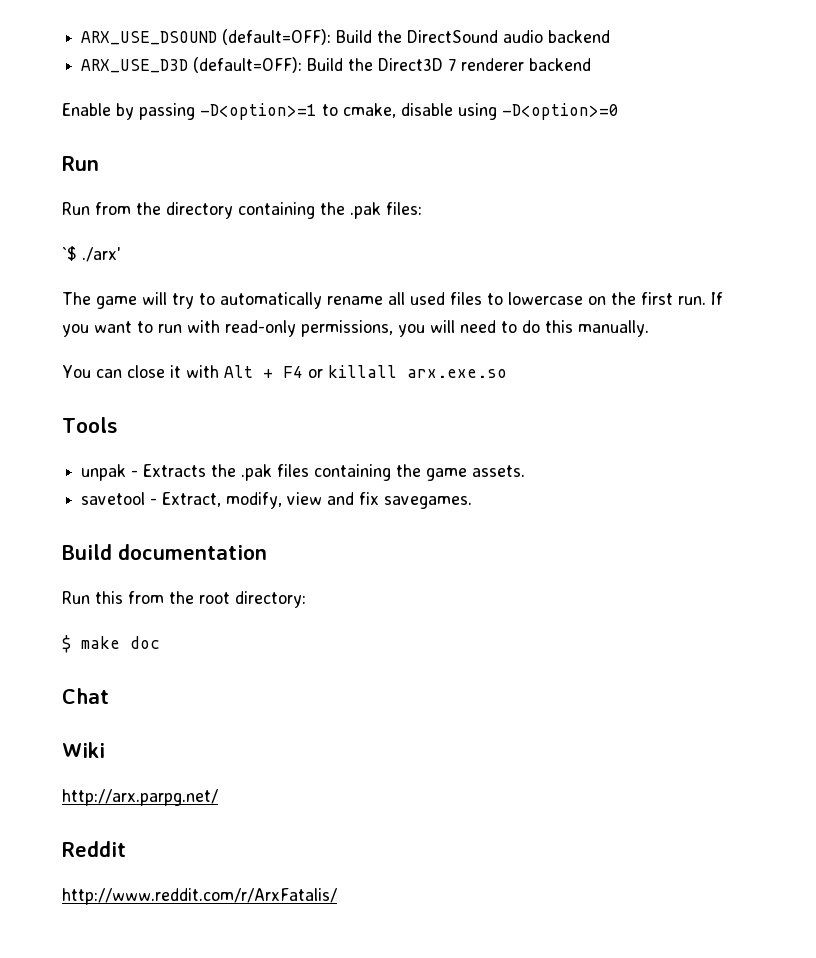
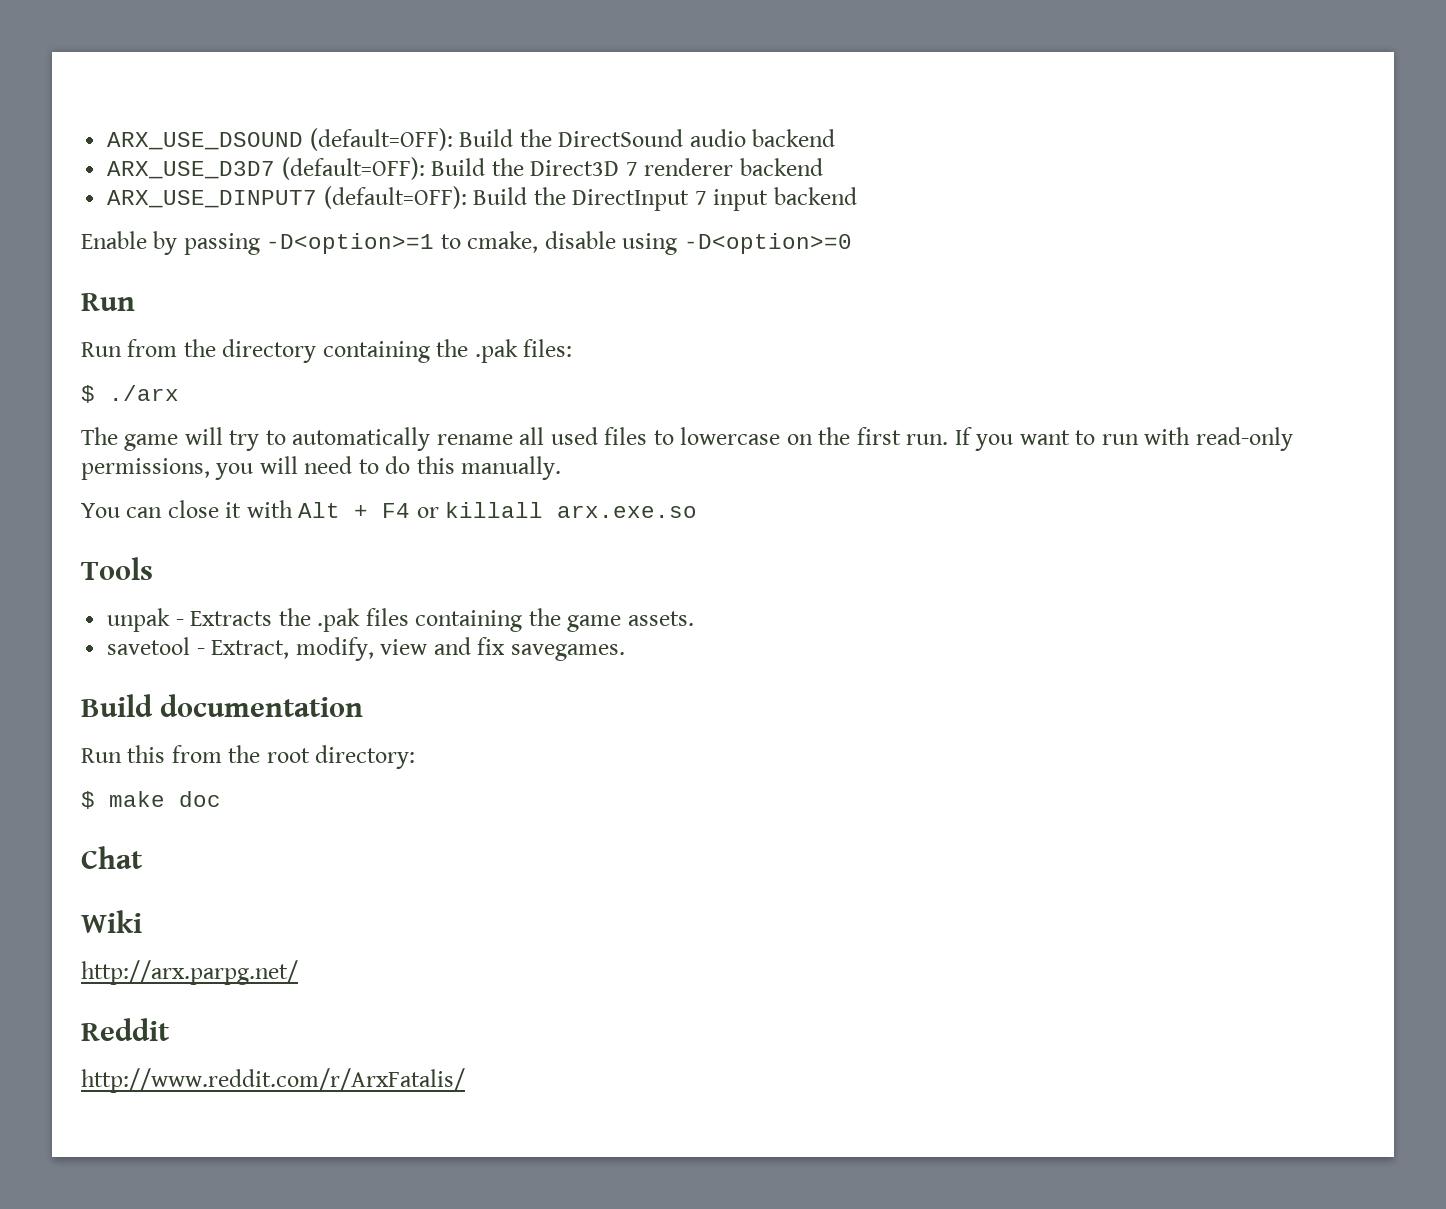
- ARX_USE_D3D (default=OFF): Build the Direct3D 7 renderer backend
+ ARX_USE_D3D7 (default=OFF): Build the Direct3D 7 renderer backend
+ ARX_USE_DINPUT7 (default=OFF): Build the DirectInput 7 input backend
- `$ ./arx'
+ $ ./arx

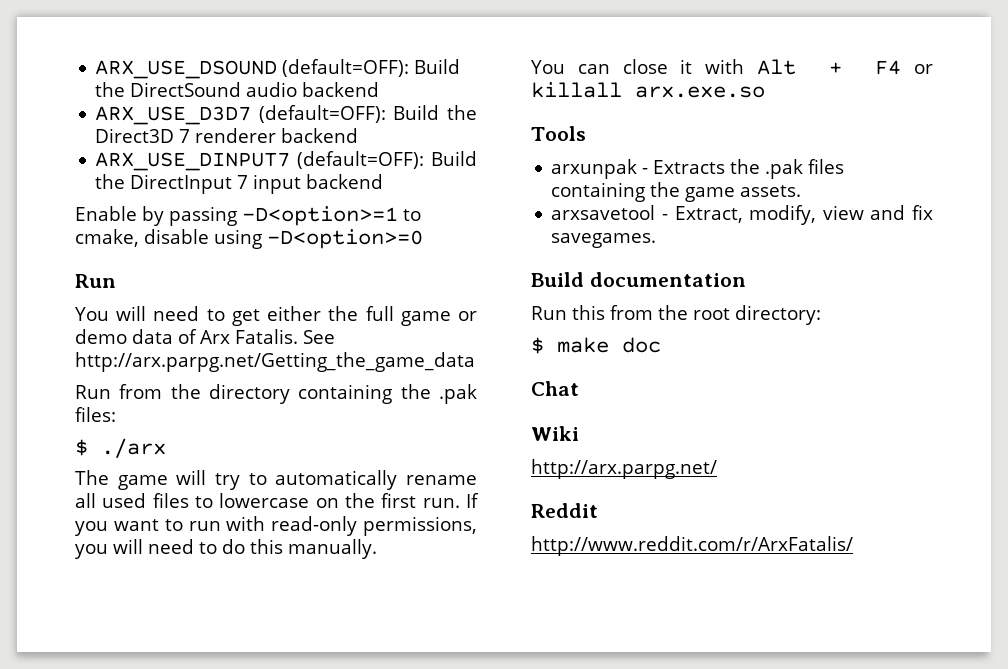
+ You will need to get either the full game or demo data of Arx Fatalis. See http://arx.parpg.net/Getting_the_game_data
- unpak - Extracts the .pak files containing the game assets.
+ arxunpak - Extracts the .pak files containing the game assets.
- savetool - Extract, modify, view and fix savegames.
+ arxsavetool - Extract, modify, view and fix savegames.

